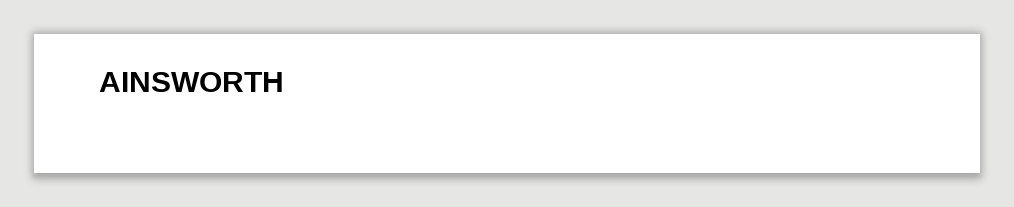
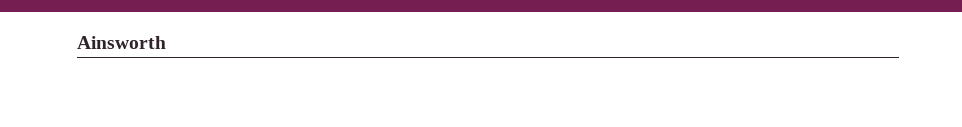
- AINSWORTH
+ Ainsworth

